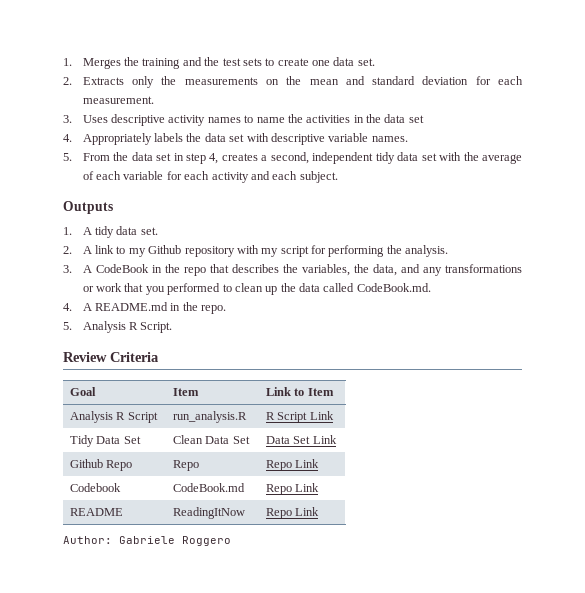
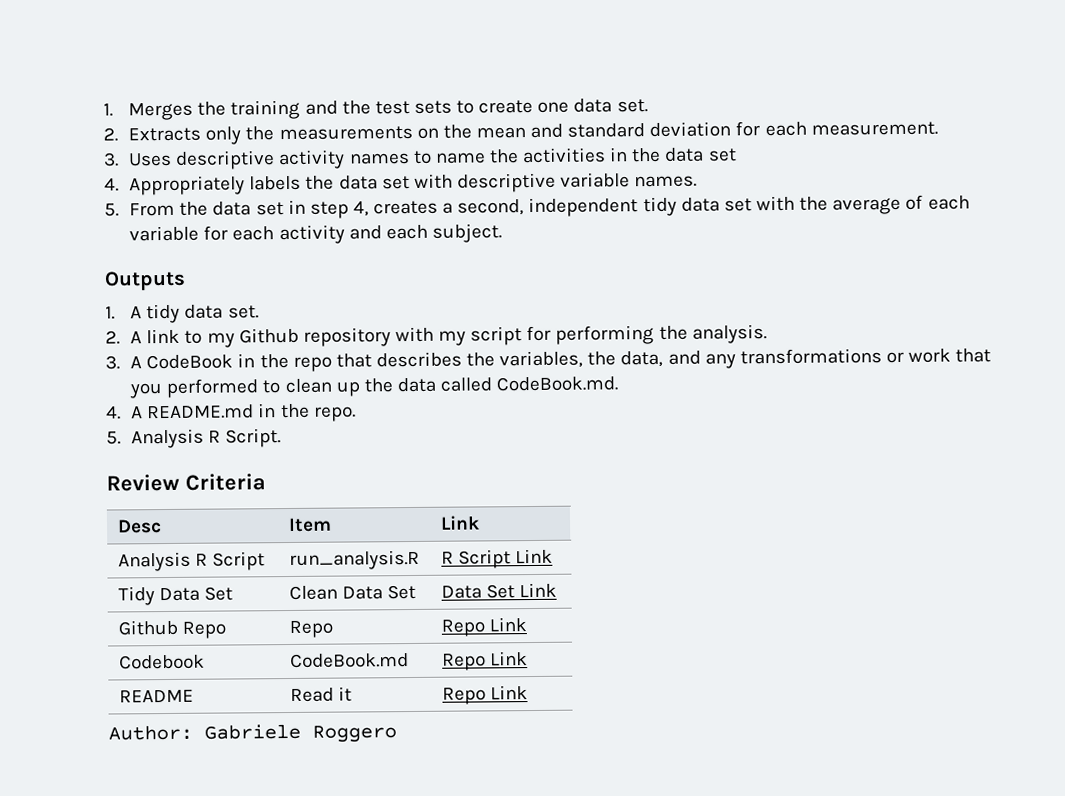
- Goal | Item | Link to Item
+ Desc | Item | Link
- README | ReadingItNow | Repo Link
+ README | Read it | Repo Link

